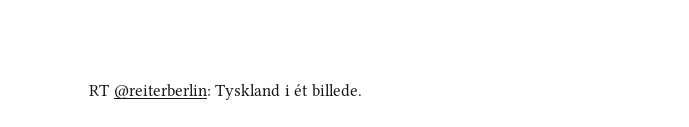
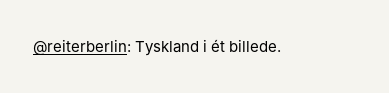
- RT @reiterberlin: Tyskland i ét billede.
+ @reiterberlin: Tyskland i ét billede.

